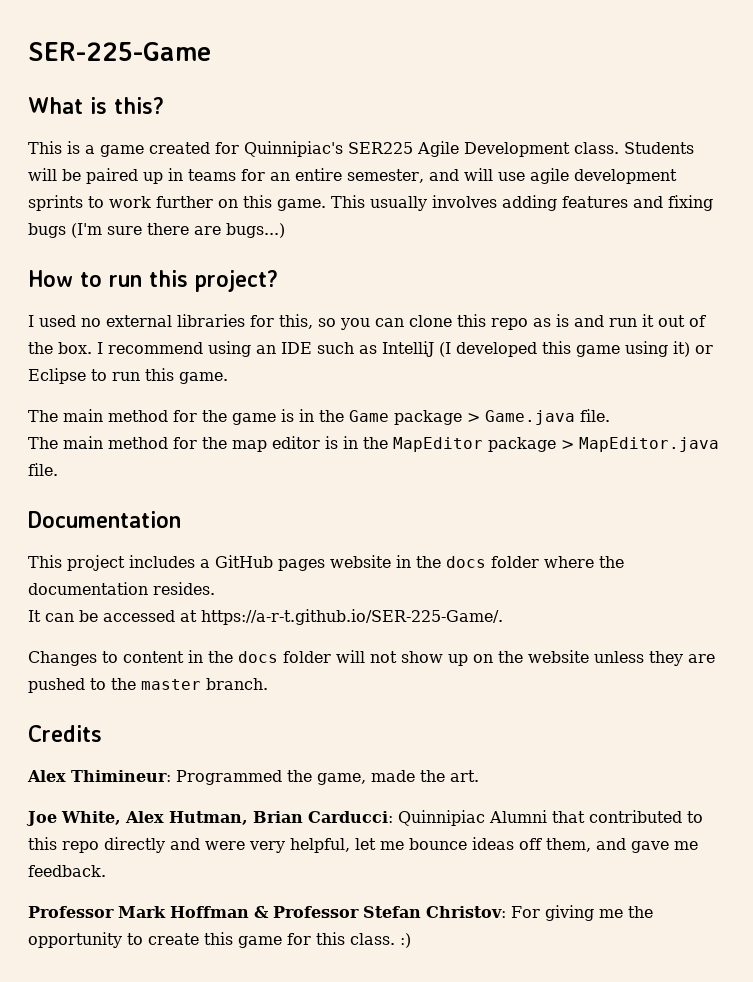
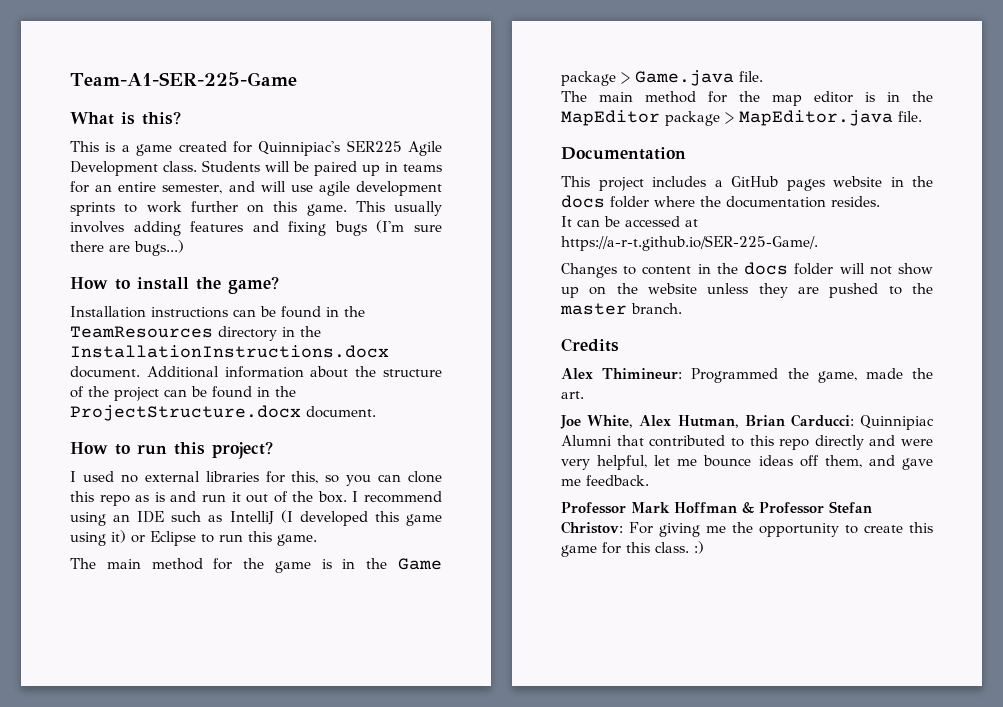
- SER-225-Game
+ Team-A1-SER-225-Game
+ How to install the game?
+ Installation instructions can be found in the TeamResources directory in the InstallationInstructions.docx document. Additional information about the structure of the project can be found in the ProjectStructure.docx document.

